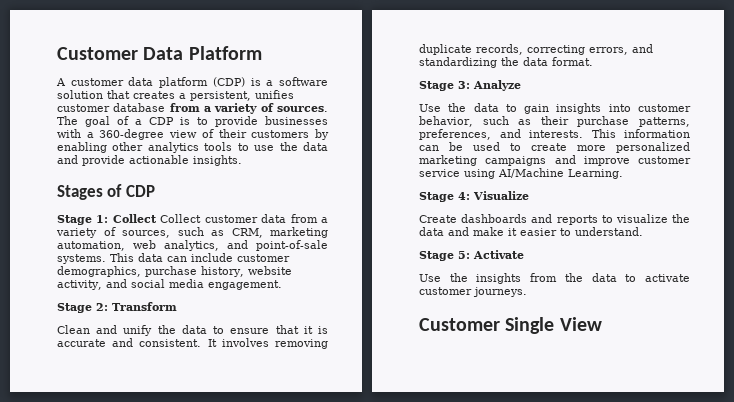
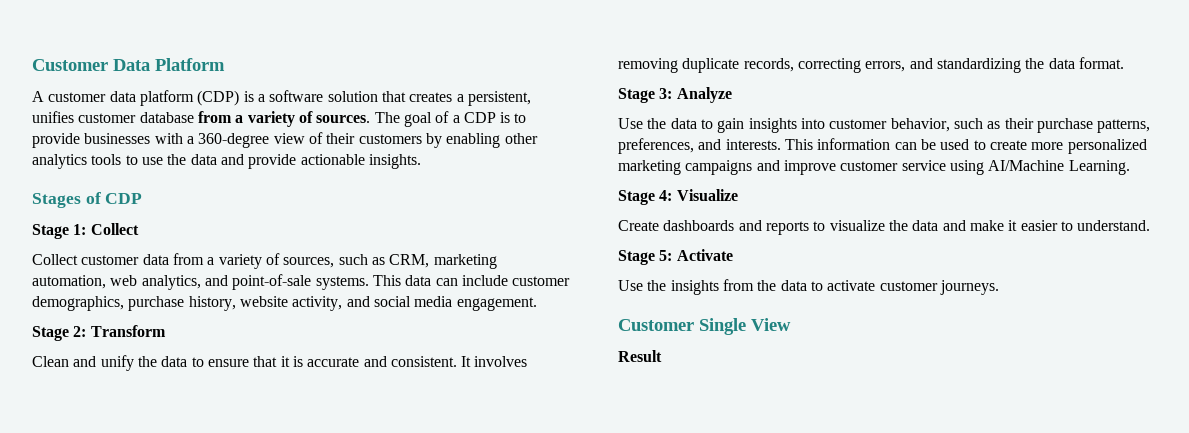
- Stage 1: Collect Collect customer data from a variety of sources, such as CRM, marketing automation, web analytics, and point-of-sale systems.
+ Stage 1: Collect
+ Collect customer data from a variety of sources, such as CRM, marketing automation, web analytics, and point-of-sale systems.
+ Result

